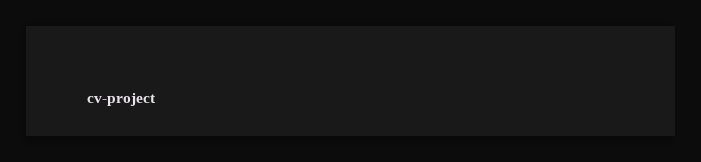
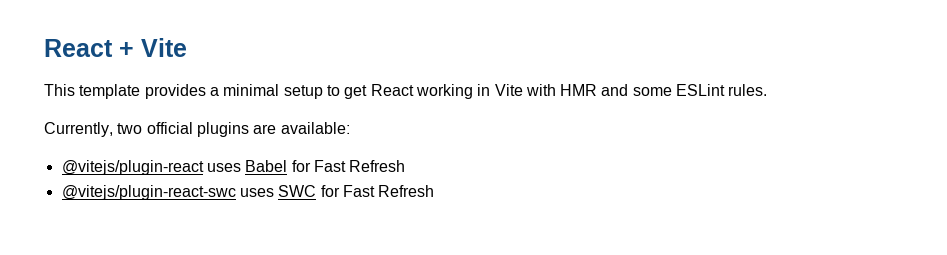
- cv-project
+ React + Vite
+ This template provides a minimal setup to get React working in Vite with HMR and some ESLint rules.
+ Currently, two official plugins are available:
+ @vitejs/plugin-react uses Babel for Fast Refresh
+ @vitejs/plugin-react-swc uses SWC for Fast Refresh

